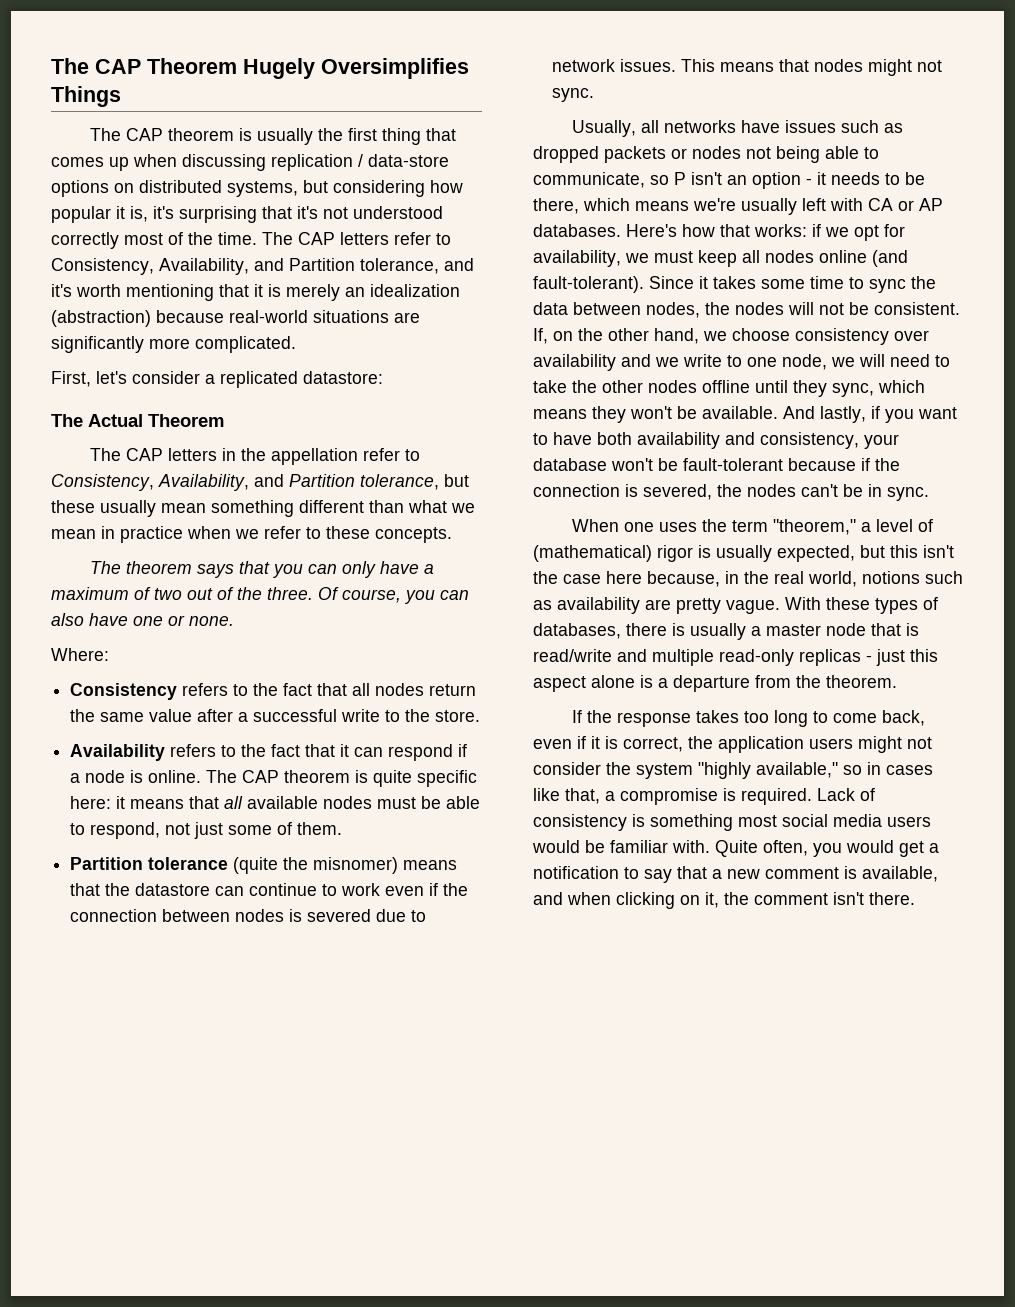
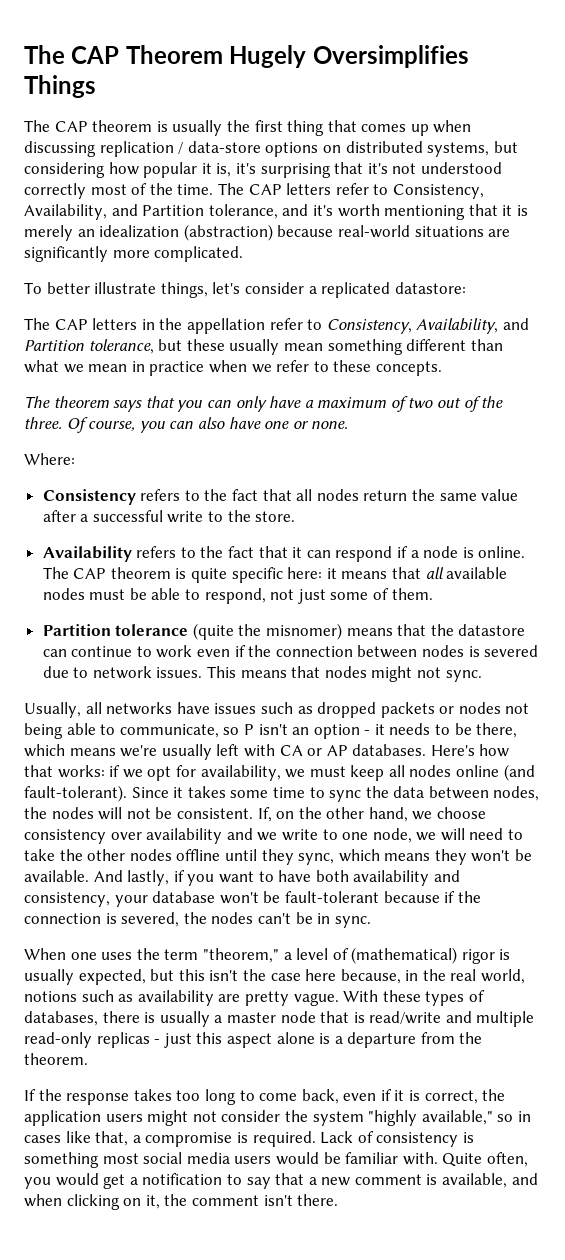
- First, let's consider a replicated datastore:
+ To better illustrate things, let's consider a replicated datastore:
- The Actual Theorem

